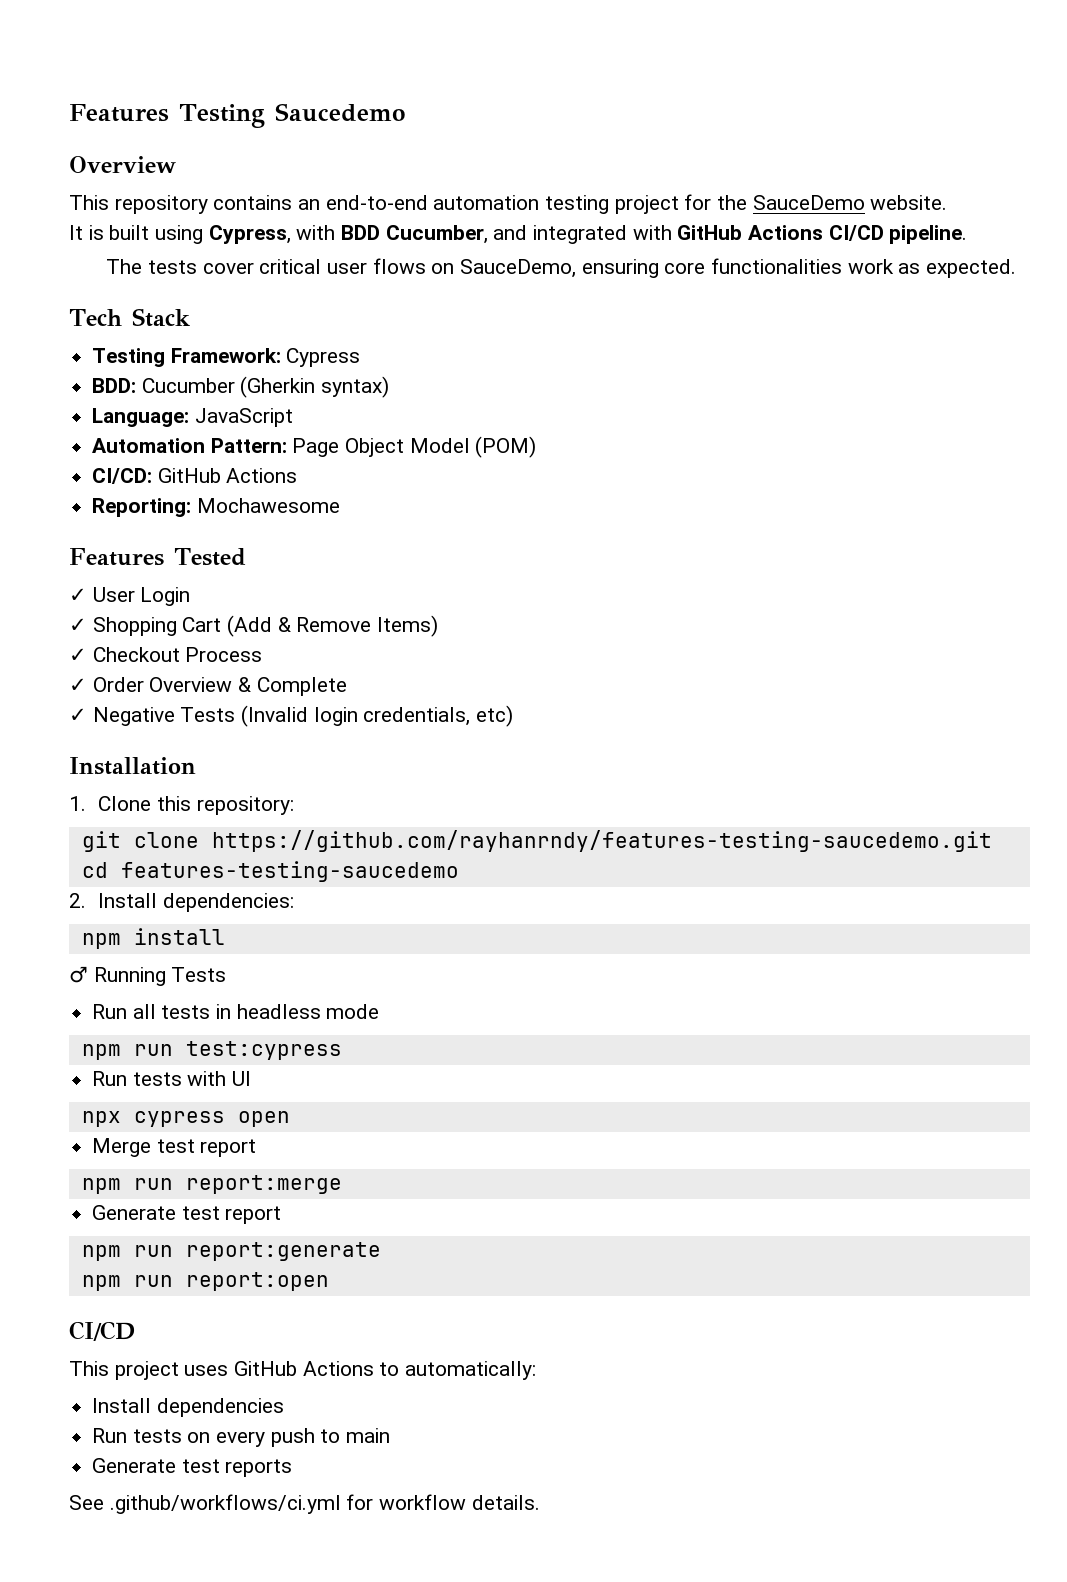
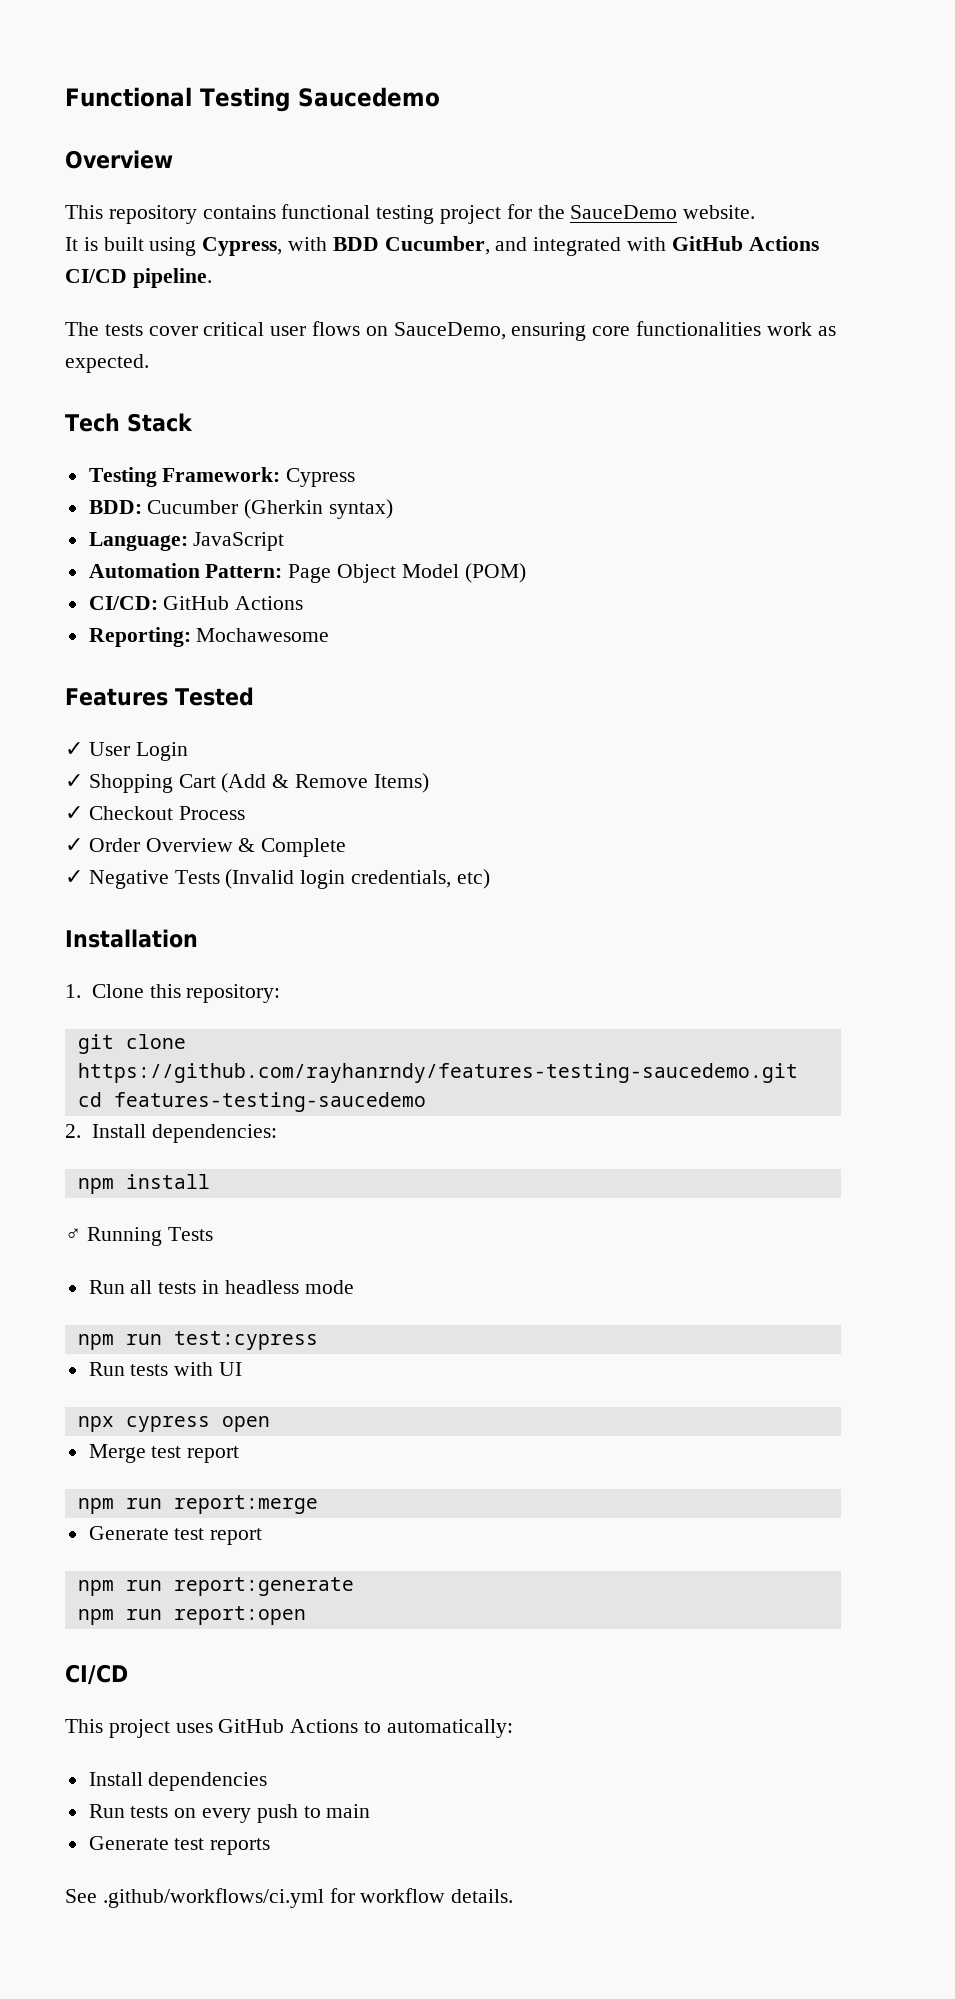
- Features Testing Saucedemo
+ Functional Testing Saucedemo
- This repository contains an end-to-end automation testing project for the SauceDemo website.
+ This repository contains functional testing project for the SauceDemo website.

